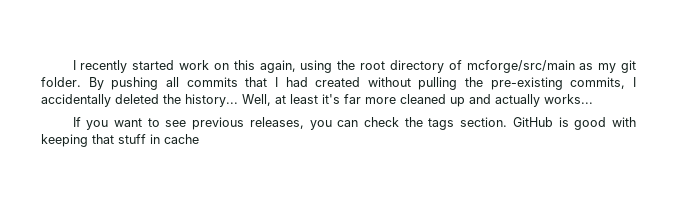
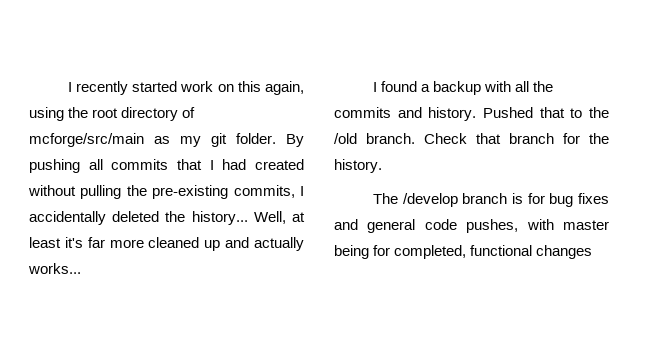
- If you want to see previous releases, you can check the tags section. GitHub is good with keeping that stuff in cache
+ I found a backup with all the commits and history. Pushed that to the /old branch. Check that branch for the history.
+ The /develop branch is for bug fixes and general code pushes, with master being for completed, functional changes

